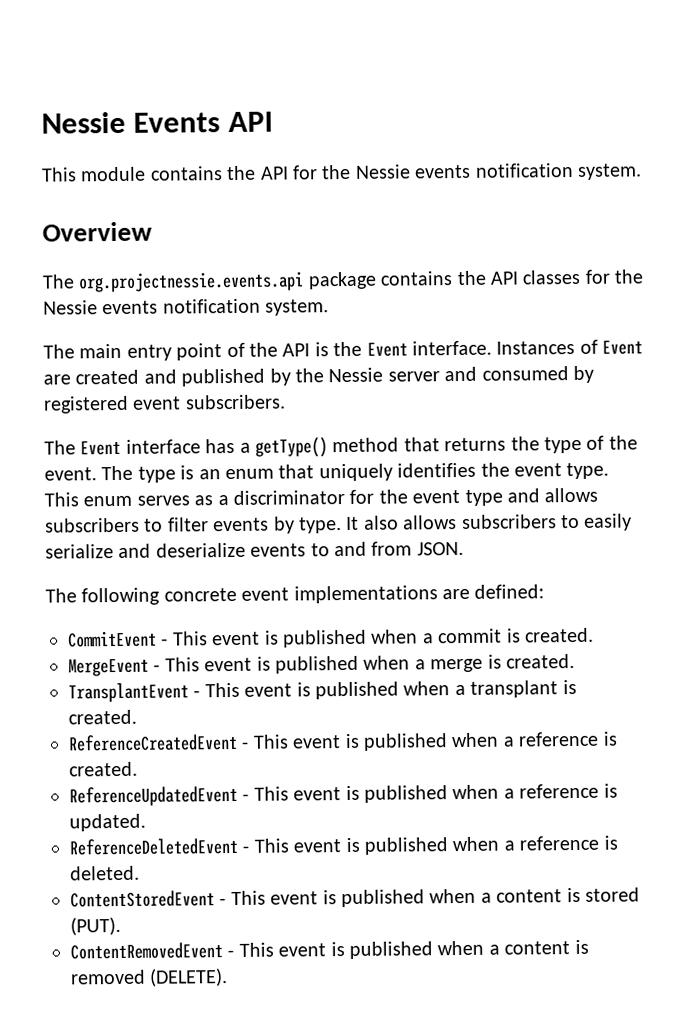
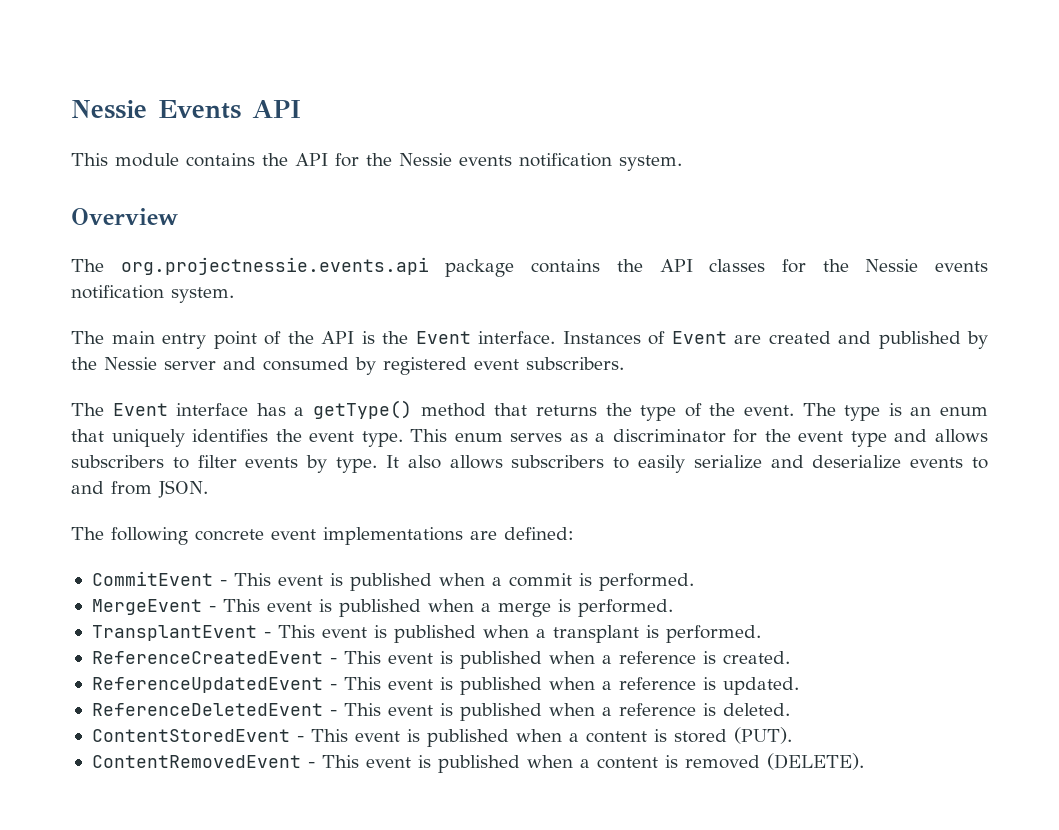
- CommitEvent - This event is published when a commit is created.
+ CommitEvent - This event is published when a commit is performed.
- MergeEvent - This event is published when a merge is created.
+ MergeEvent - This event is published when a merge is performed.
- TransplantEvent - This event is published when a transplant is created.
+ TransplantEvent - This event is published when a transplant is performed.

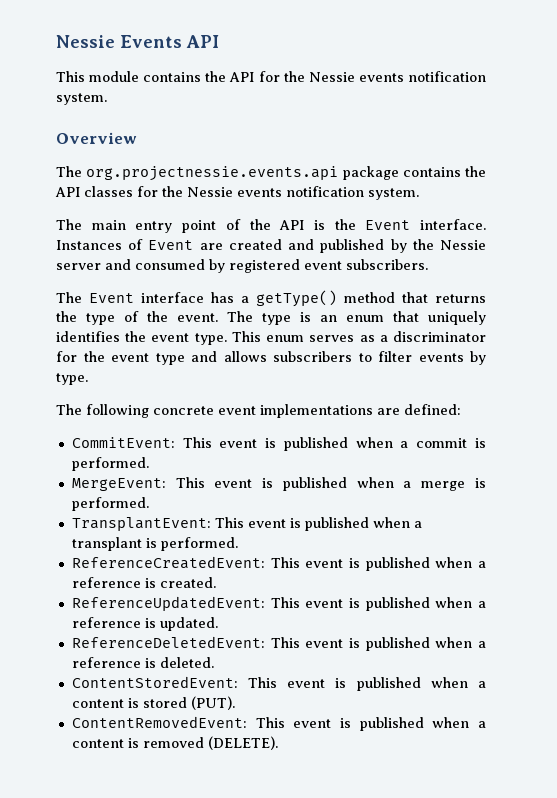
- It also allows subscribers to easily serialize and deserialize events to and from JSON.
- CommitEvent - This event is published when a commit is performed.
+ CommitEvent: This event is published when a commit is performed.
- MergeEvent - This event is published when a merge is performed.
+ MergeEvent: This event is published when a merge is performed.
- TransplantEvent - This event is published when a transplant is performed.
+ TransplantEvent: This event is published when a transplant is performed.
- ReferenceCreatedEvent - This event is published when a reference is created.
+ ReferenceCreatedEvent: This event is published when a reference is created.
- ReferenceUpdatedEvent - This event is published when a reference is updated.
+ ReferenceUpdatedEvent: This event is published when a reference is updated.
- ReferenceDeletedEvent - This event is published when a reference is deleted.
+ ReferenceDeletedEvent: This event is published when a reference is deleted.
- ContentStoredEvent - This event is published when a content is stored (PUT).
+ ContentStoredEvent: This event is published when a content is stored (PUT).
- ContentRemovedEvent - This event is published when a content is removed (DELETE).
+ ContentRemovedEvent: This event is published when a content is removed (DELETE).

